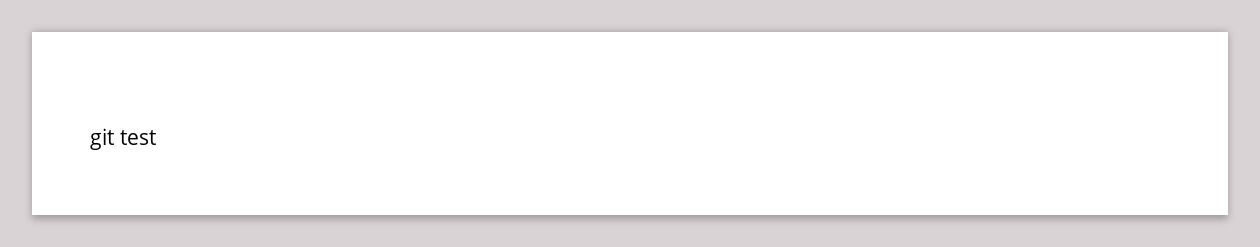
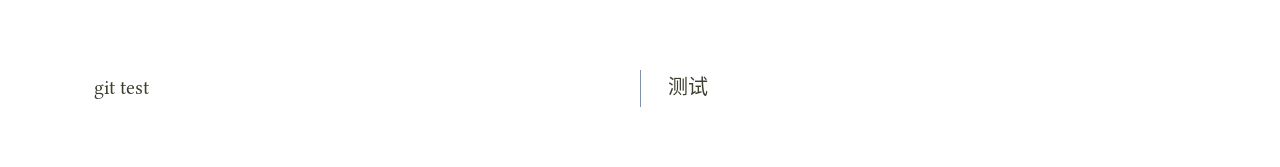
+ 测试

